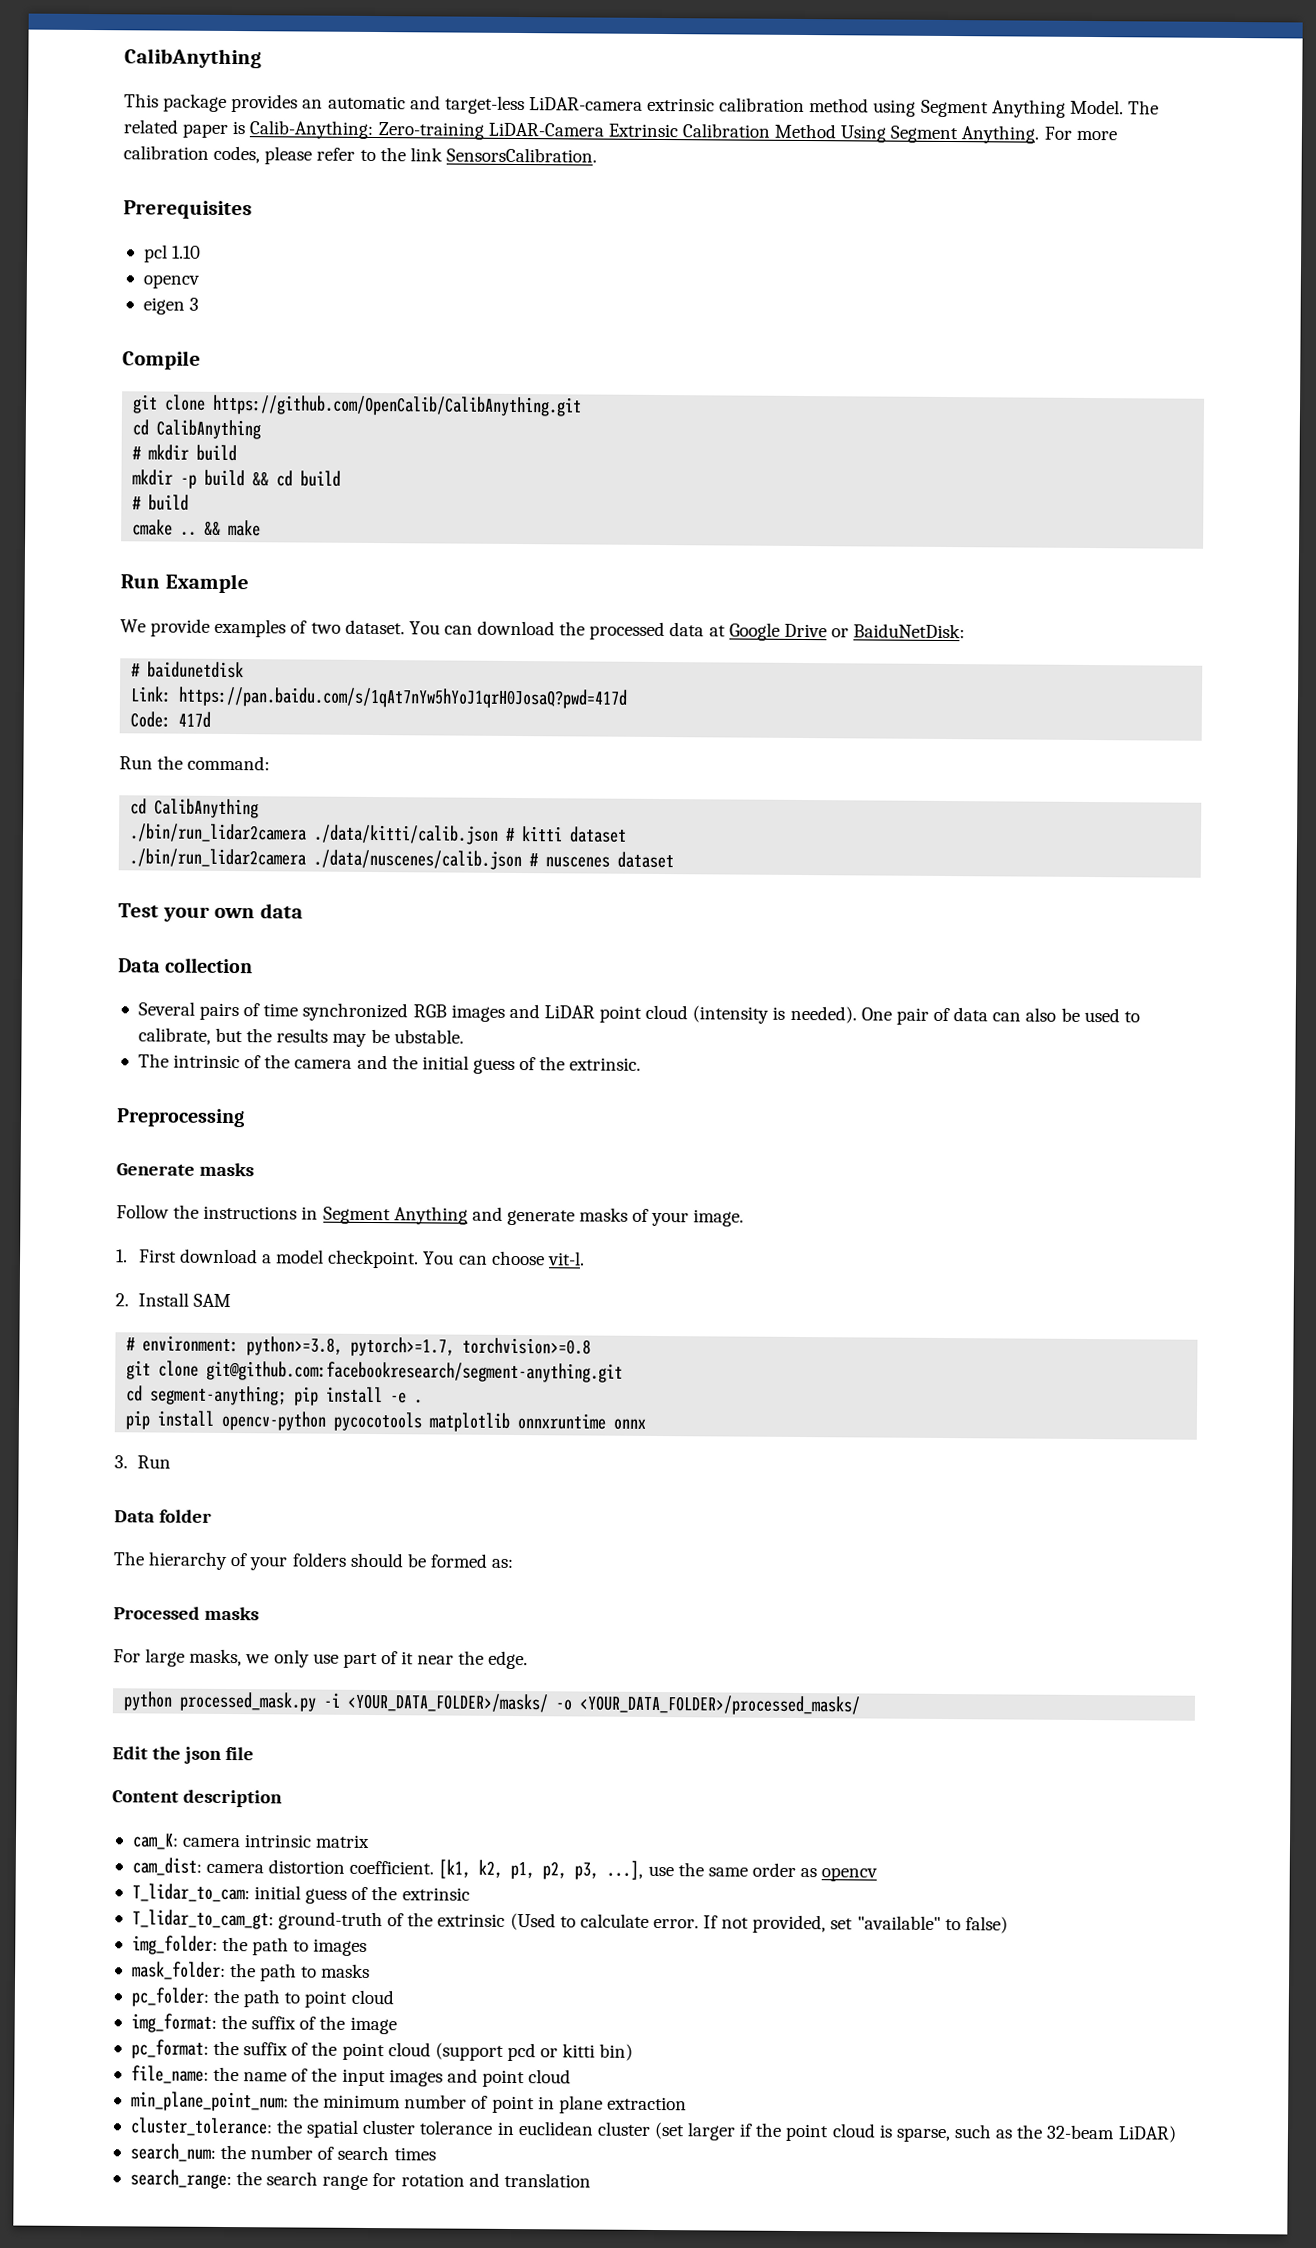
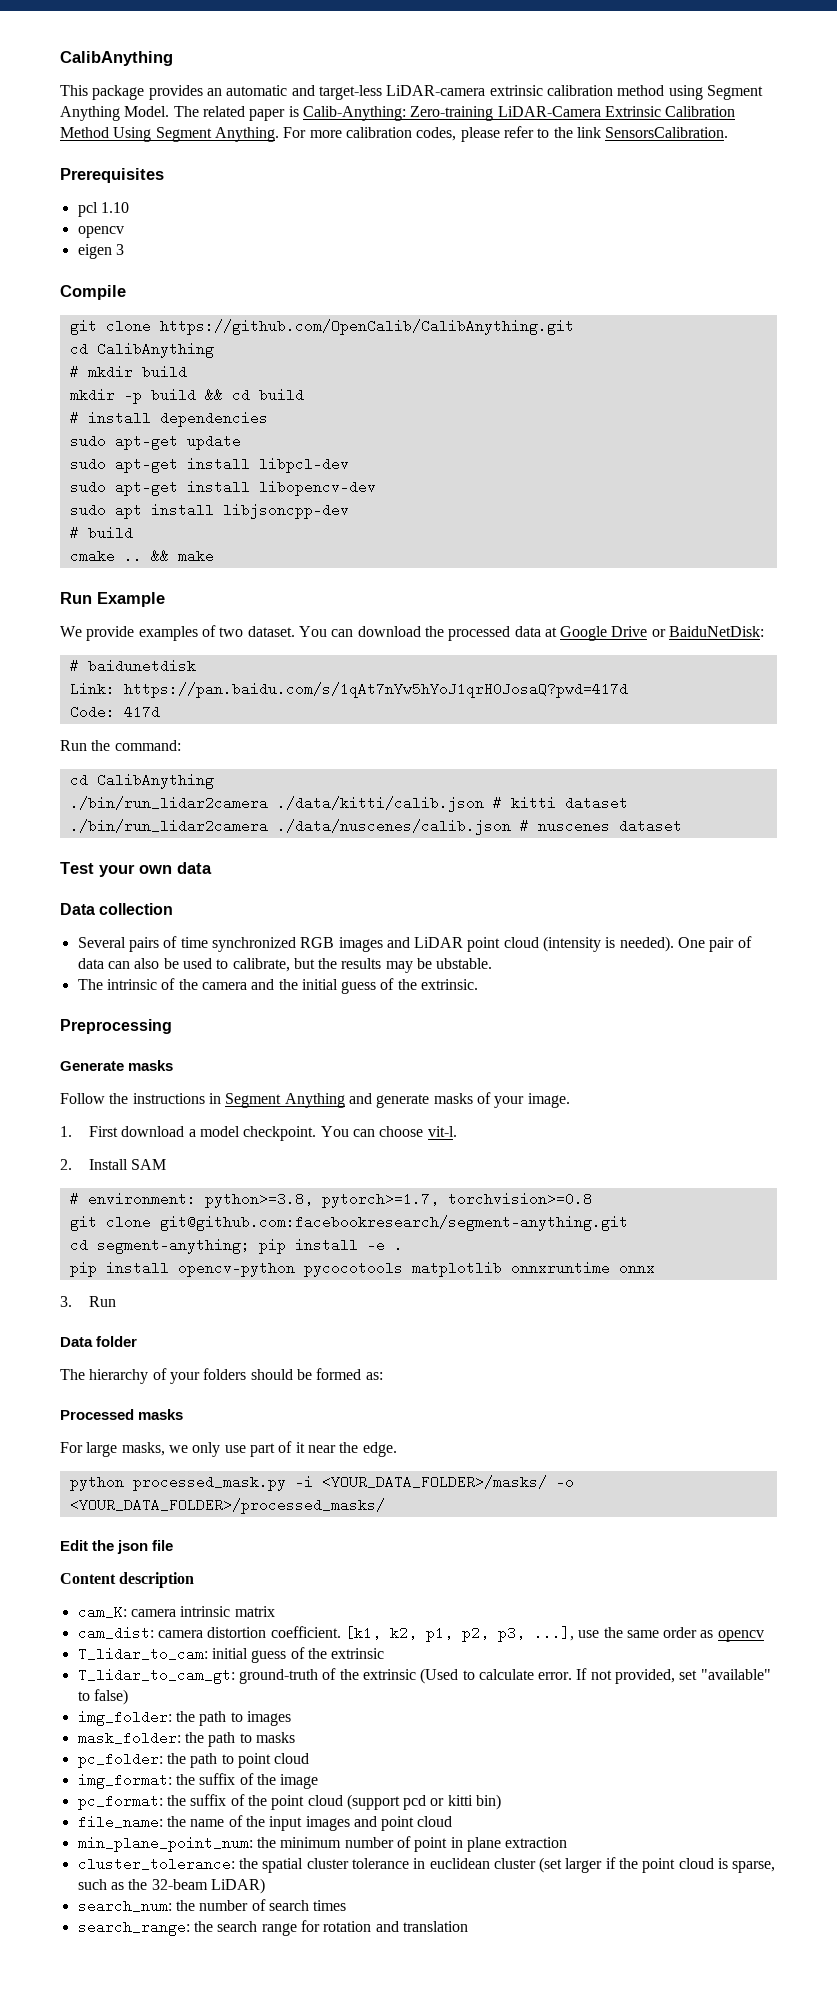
+ # install dependencies
+ sudo apt-get update
+ sudo apt-get install libpcl-dev
+ sudo apt-get install libopencv-dev
+ sudo apt install libjsoncpp-dev

